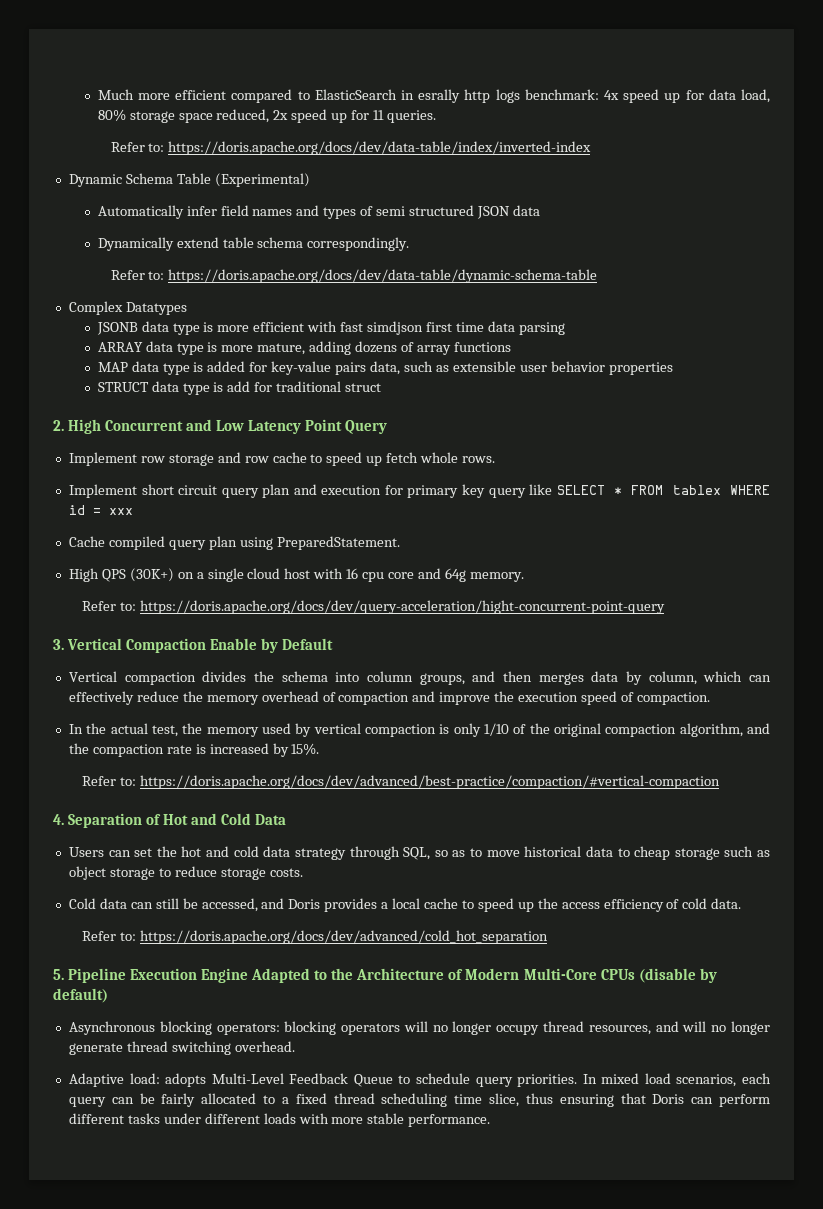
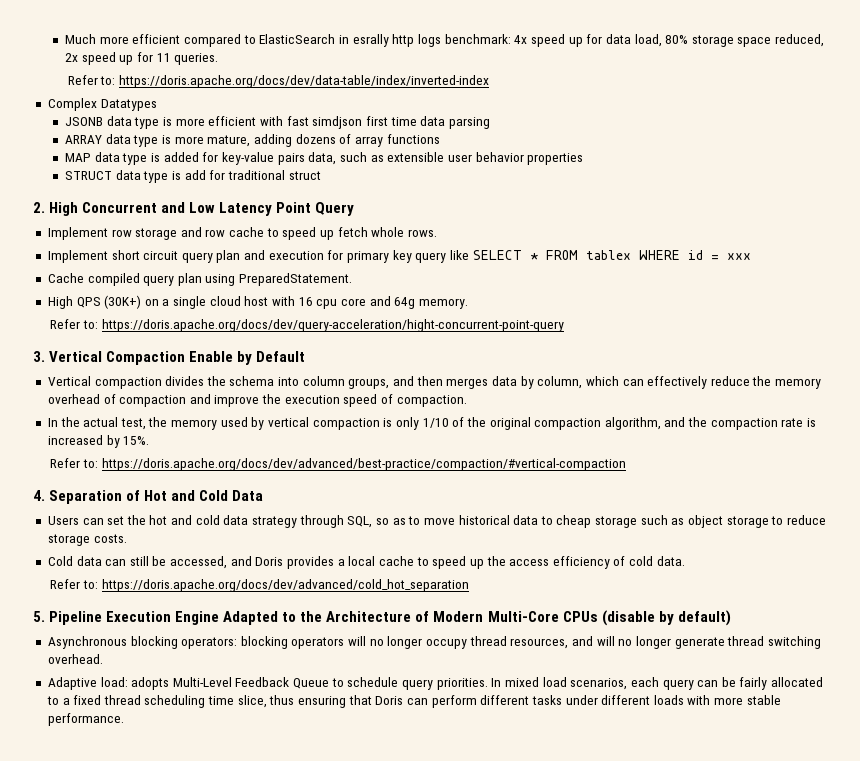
- Dynamic Schema Table (Experimental)
- Automatically infer field names and types of semi structured JSON data
- Dynamically extend table schema correspondingly.
- Refer to: https://doris.apache.org/docs/dev/data-table/dynamic-schema-table

